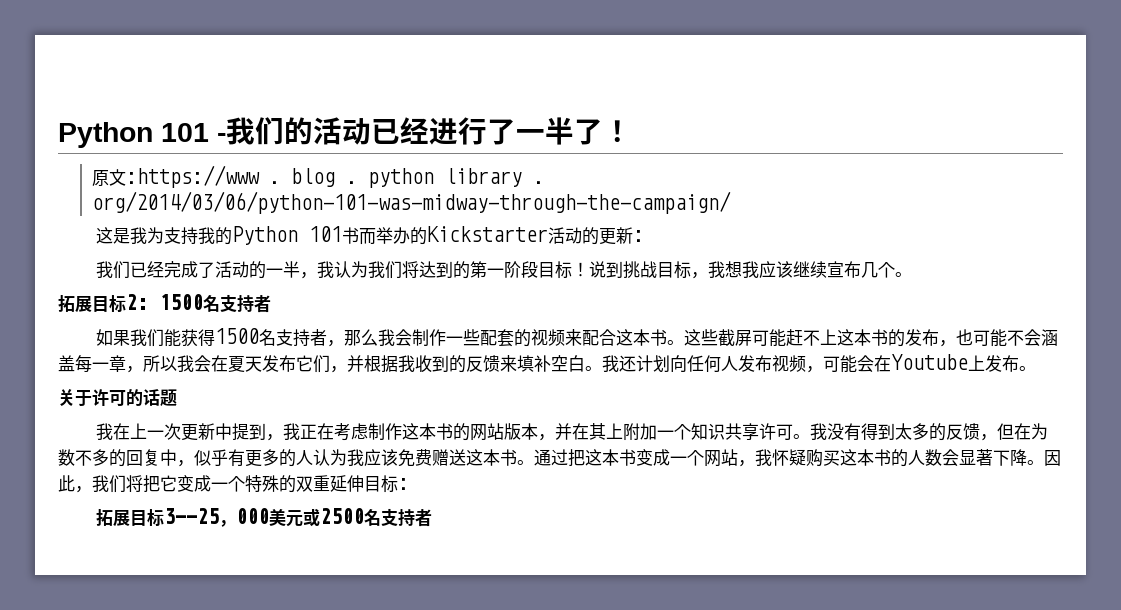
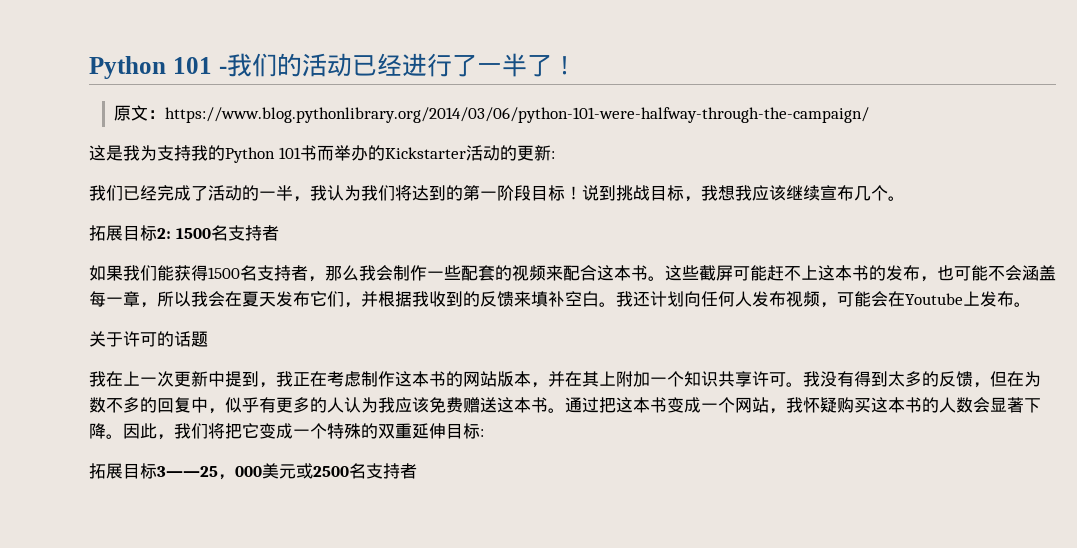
- 原文:https://www . blog . python library . org/2014/03/06/python-101-was-midway-through-the-campaign/
+ 原文：https://www.blog.pythonlibrary.org/2014/03/06/python-101-were-halfway-through-the-campaign/

